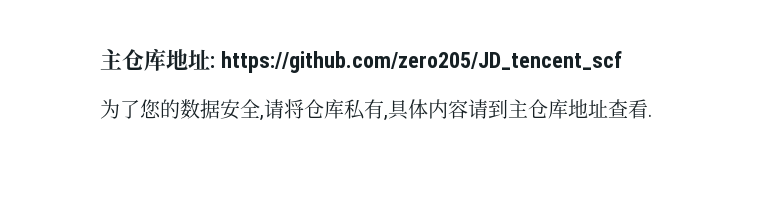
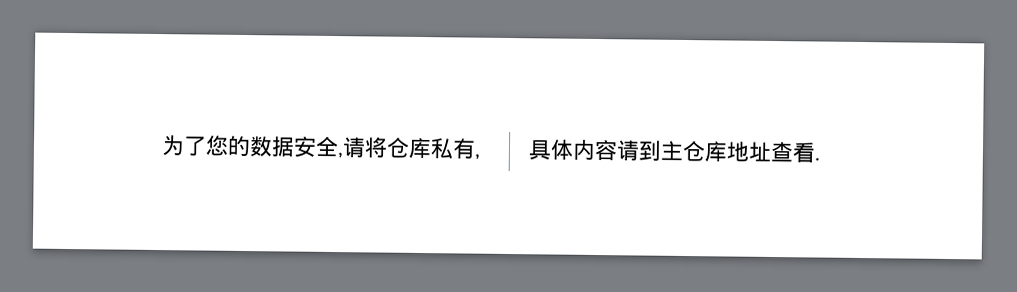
- 主仓库地址: https://github.com/zero205/JD_tencent_scf

